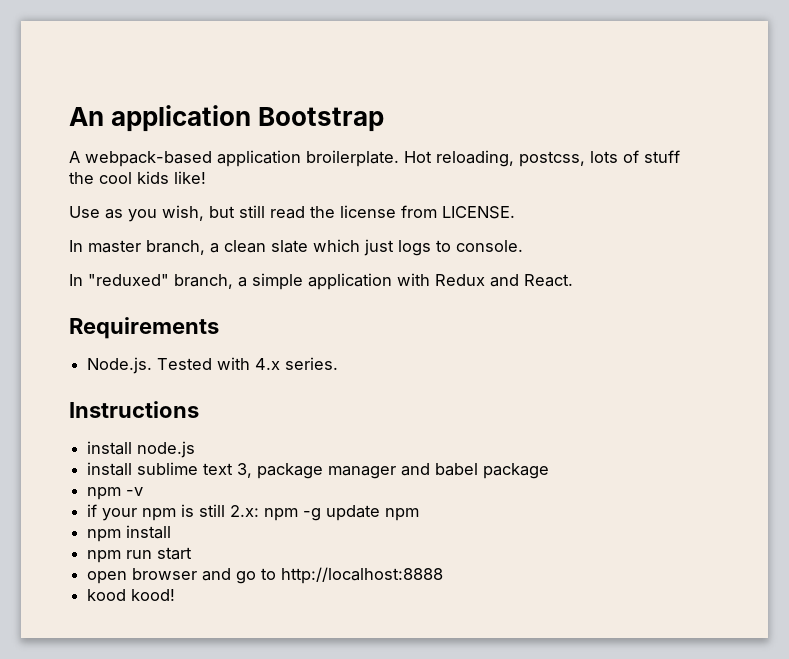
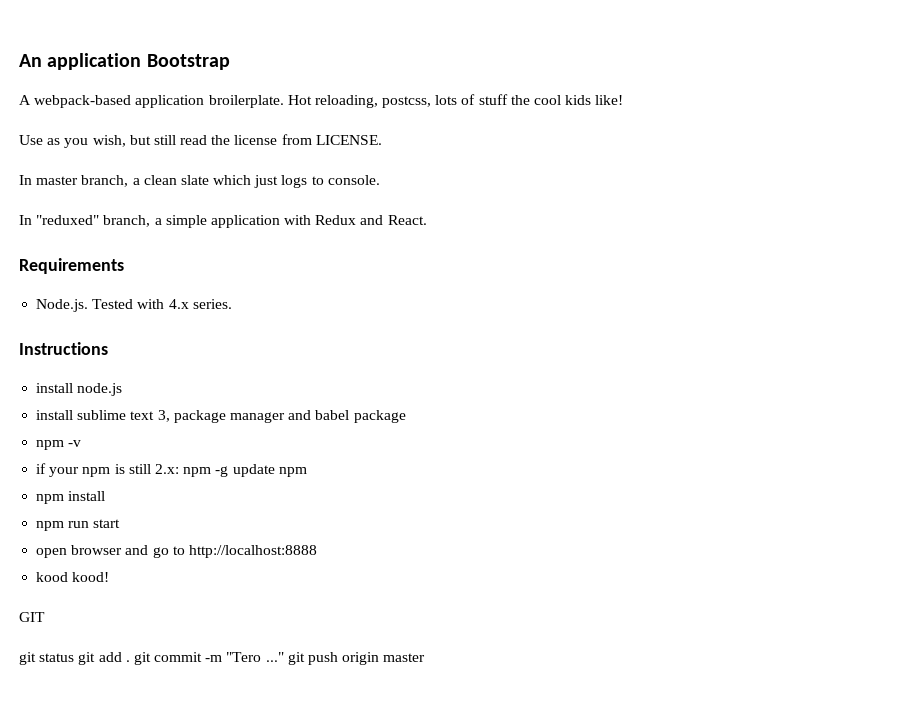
+ GIT
+ git status git add . git commit -m "Tero ..." git push origin master

